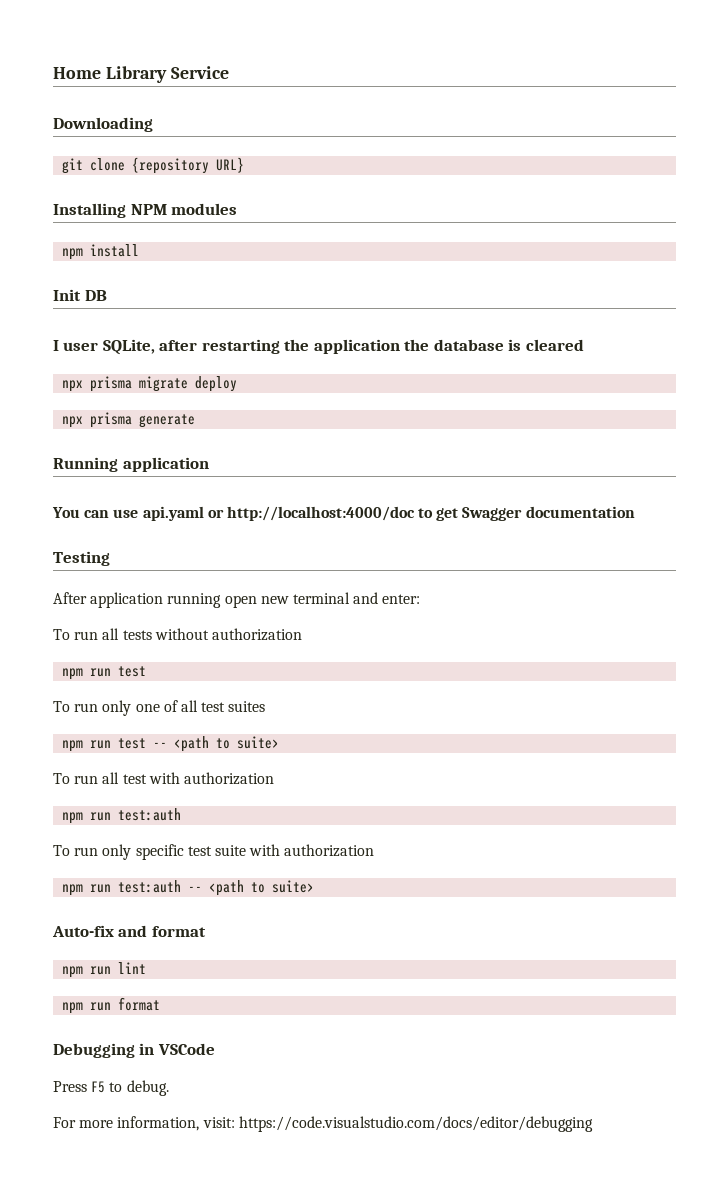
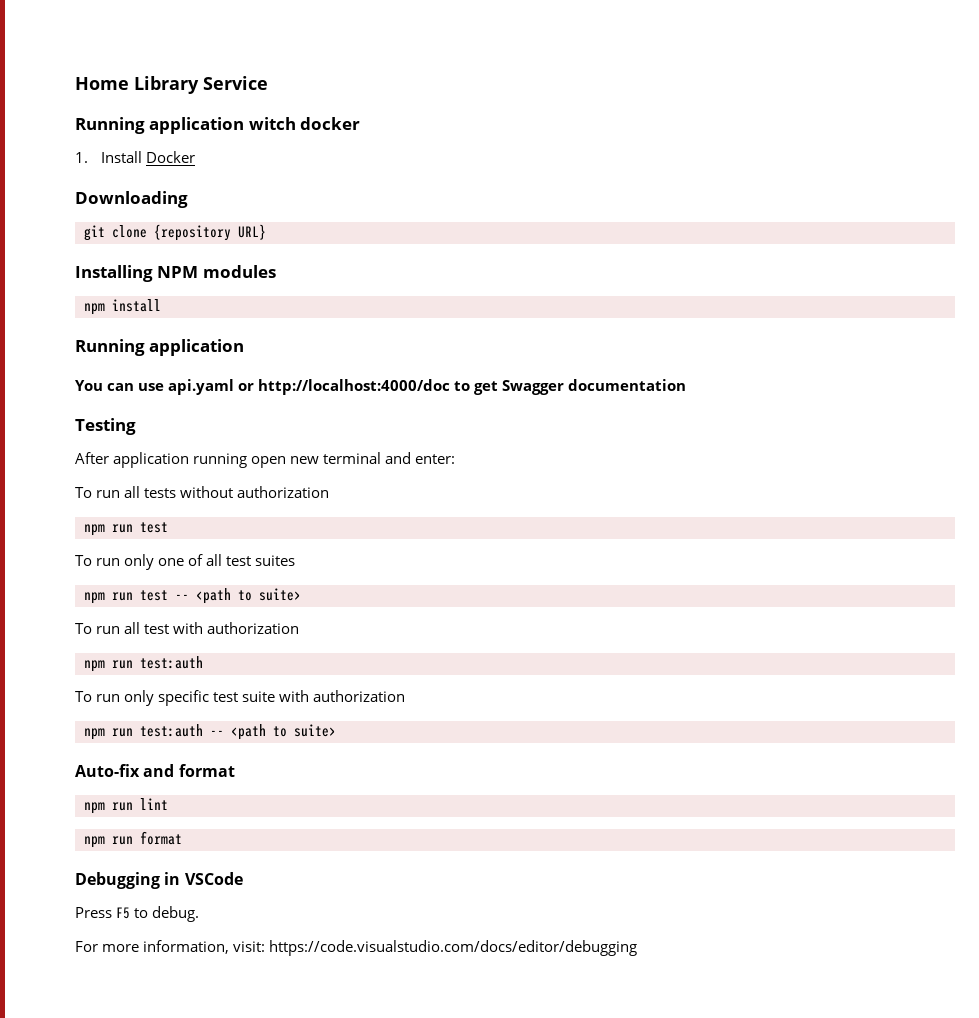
+ Running application witch docker
+ 1. Install Docker
- Init DB
- I user SQLite, after restarting the application the database is cleared
- npx prisma migrate deploy
- npx prisma generate

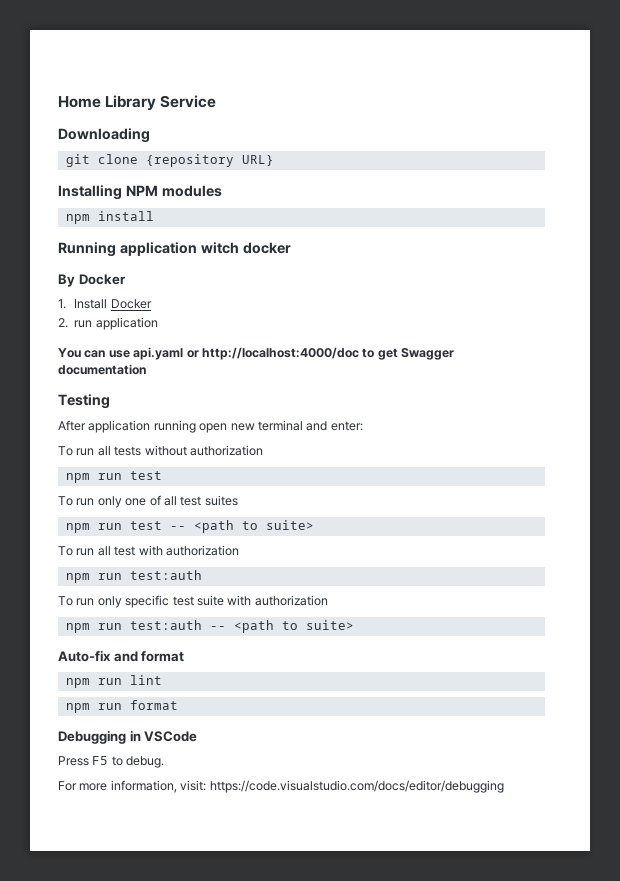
- Running application witch docker
- 1. Install Docker
  npm install
- Running application
+ Running application witch docker
+ By Docker
+ 1. Install Docker
+ 2. run application

